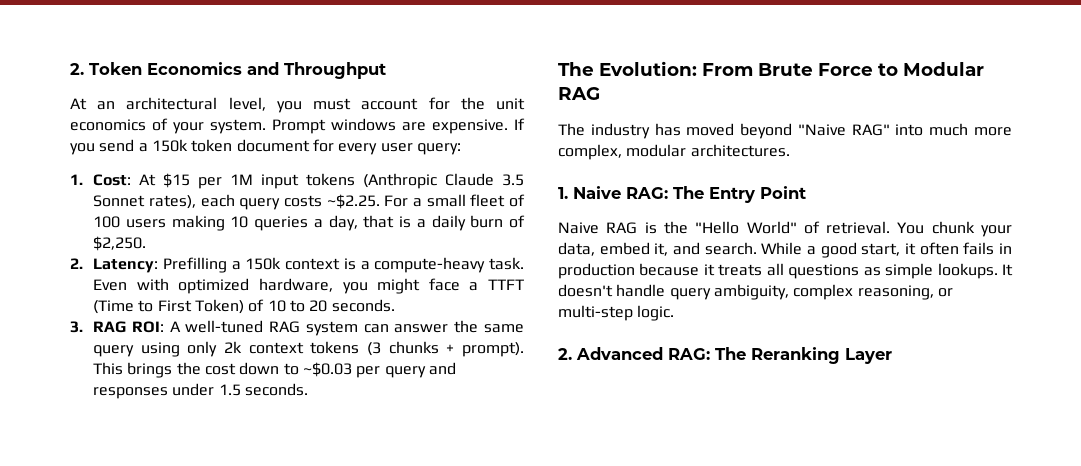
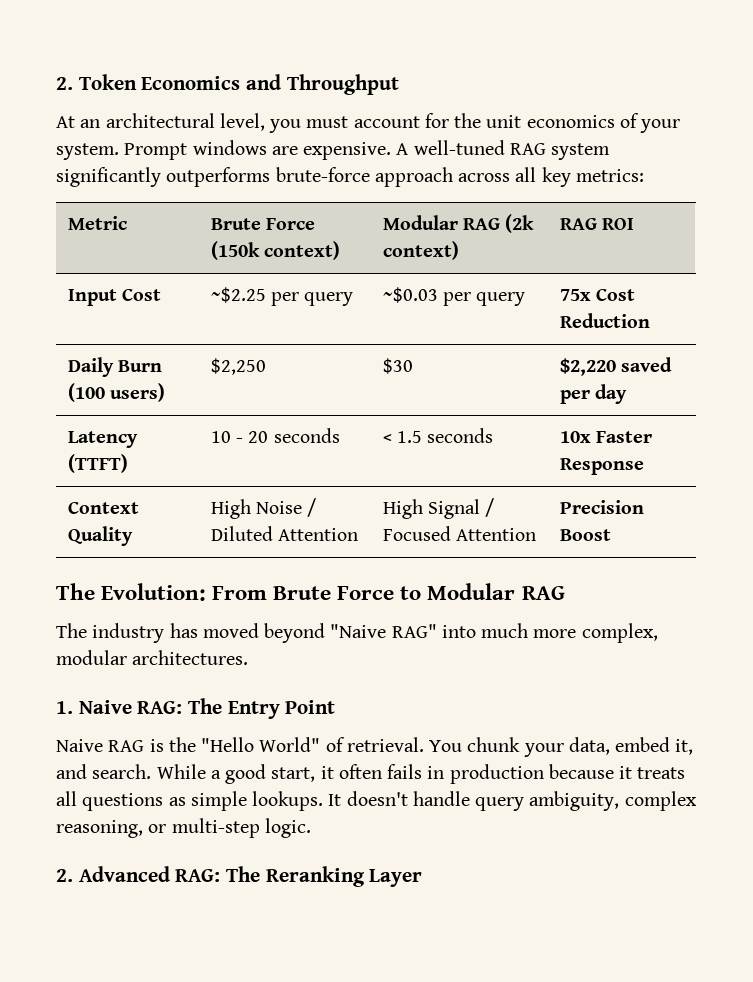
- If you send a 150k token document for every user query:
- 1. Cost: At $15 per 1M input tokens (Anthropic Claude 3.5 Sonnet rates), each query costs ~$2.25. For a small fleet of 100 users making 10 queries a day, that is a daily burn of $2,250.
- 2. Latency: Prefilling a 150k context is a compute-heavy task. Even with optimized hardware, you might face a TTFT (Time to First Token) of 10 to 20 seconds.
- 3. RAG ROI: A well-tuned RAG system can answer the same query using only 2k context tokens (3 chunks + prompt). This brings the cost down to ~$0.03 per query and responses under 1.5 seconds.
+ A well-tuned RAG system significantly outperforms brute-force approach across all key metrics:
+ Metric | Brute Force (150k context) | Modular RAG (2k context) | RAG ROI
+ Input Cost | ~$2.25 per query | ~$0.03 per query | 75x Cost Reduction
+ Daily Burn (100 users) | $2,250 | $30 | $2,220 saved per day
+ Latency (TTFT) | 10 - 20 seconds | < 1.5 seconds | 10x Faster Response
+ Context Quality | High Noise / Diluted Attention | High Signal / Focused Attention | Precision Boost

